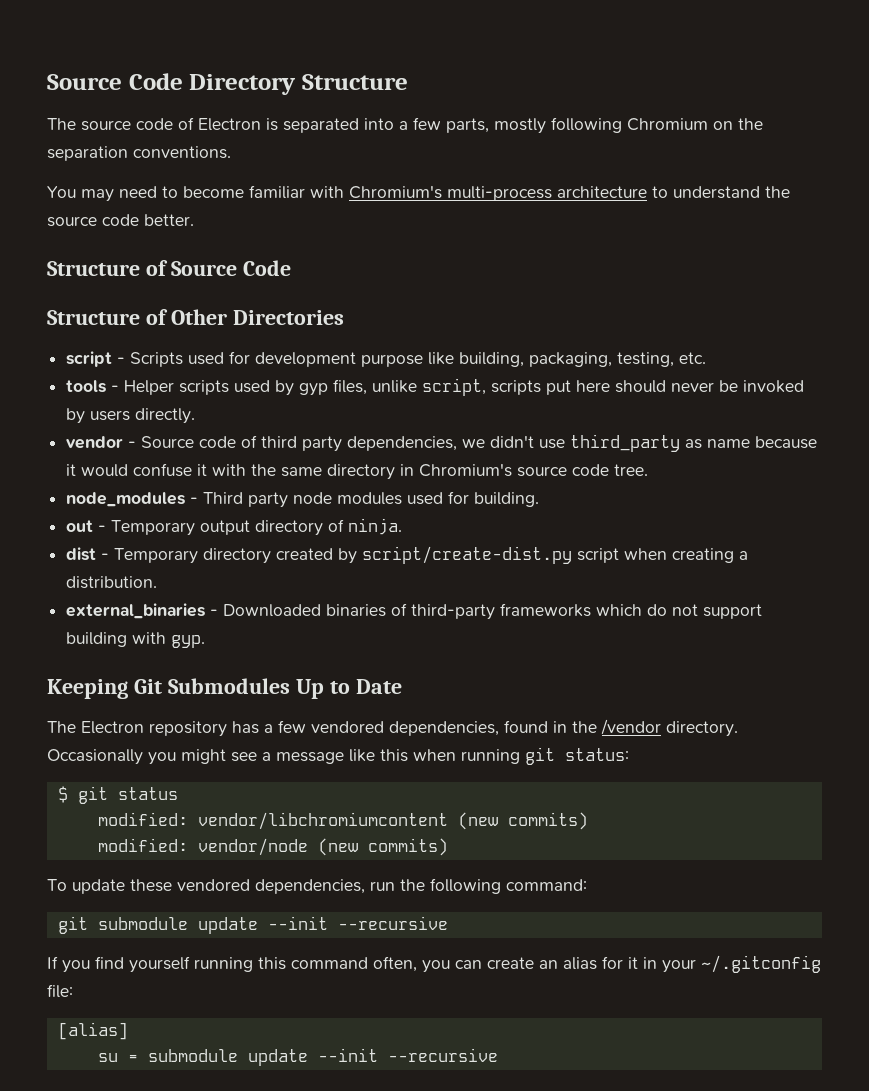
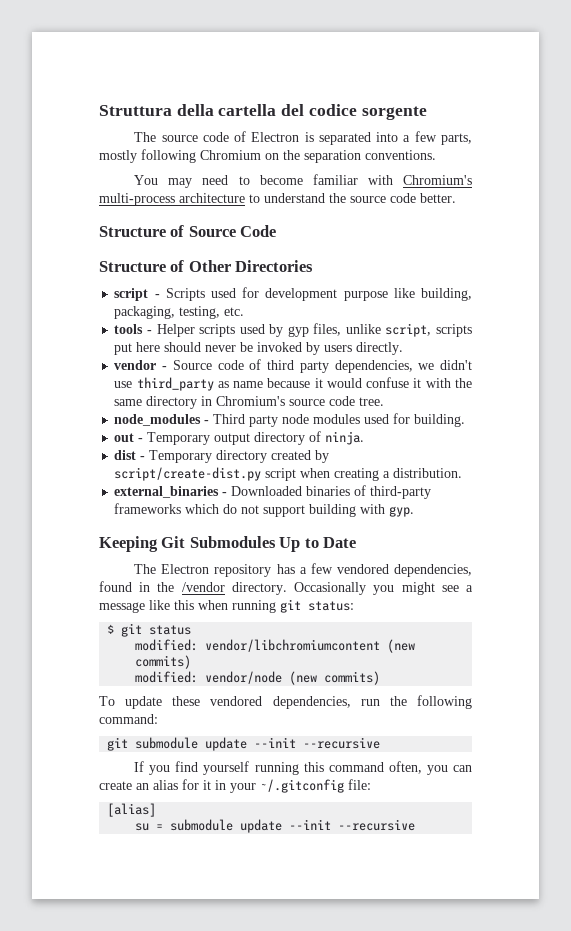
- Source Code Directory Structure
+ Struttura della cartella del codice sorgente

